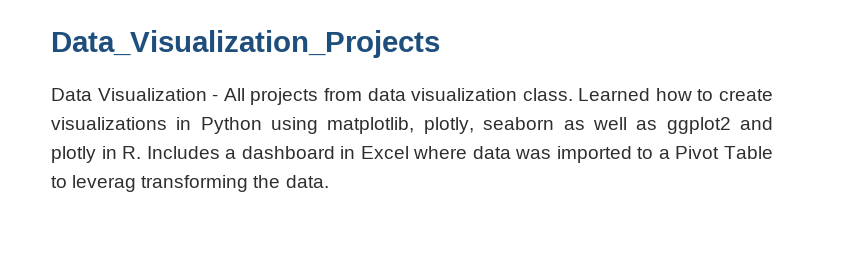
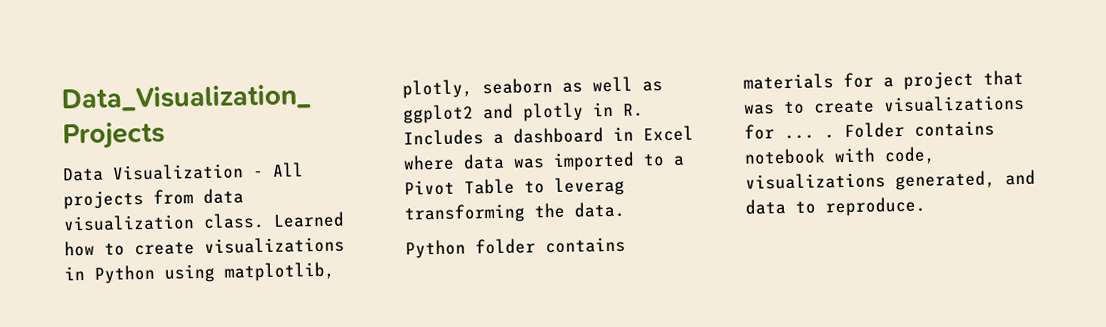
+ Python folder contains materials for a project that was to create visualizations for ... . Folder contains notebook with code, visualizations generated, and data to reproduce.

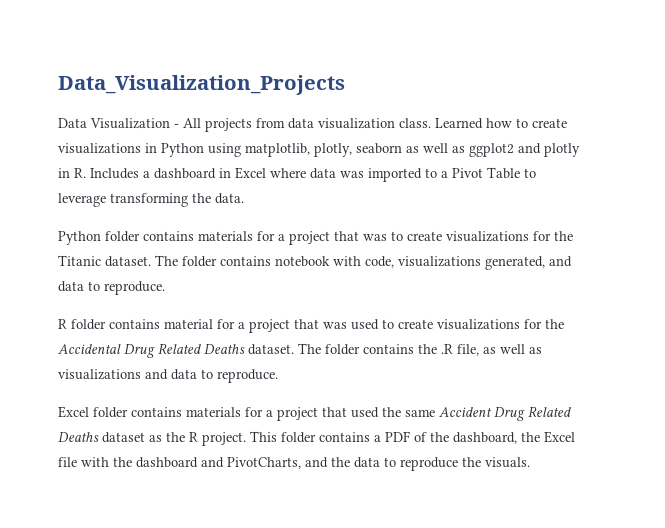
- Learned how to create visualizations in Python using matplotlib, plotly, seaborn as well as ggplot2 and plotly in R. Includes a dashboard in Excel where data was imported to a Pivot Table to leverag transforming the data.
+ Learned how to create visualizations in Python using matplotlib, plotly, seaborn as well as ggplot2 and plotly in R. Includes a dashboard in Excel where data was imported to a Pivot Table to leverage transforming the data.
- Python folder contains materials for a project that was to create visualizations for ... . Folder contains notebook with code, visualizations generated, and data to reproduce.
+ Python folder contains materials for a project that was to create visualizations for the Titanic dataset. The folder contains notebook with code, visualizations generated, and data to reproduce.
+ R folder contains material for a project that was used to create visualizations for the Accidental Drug Related Deaths dataset. The folder contains the .R file, as well as visualizations and data to reproduce.
+ Excel folder contains materials for a project that used the same Accident Drug Related Deaths dataset as the R project. This folder contains a PDF of the dashboard, the Excel file with the dashboard and PivotCharts, and the data to reproduce the visuals.

